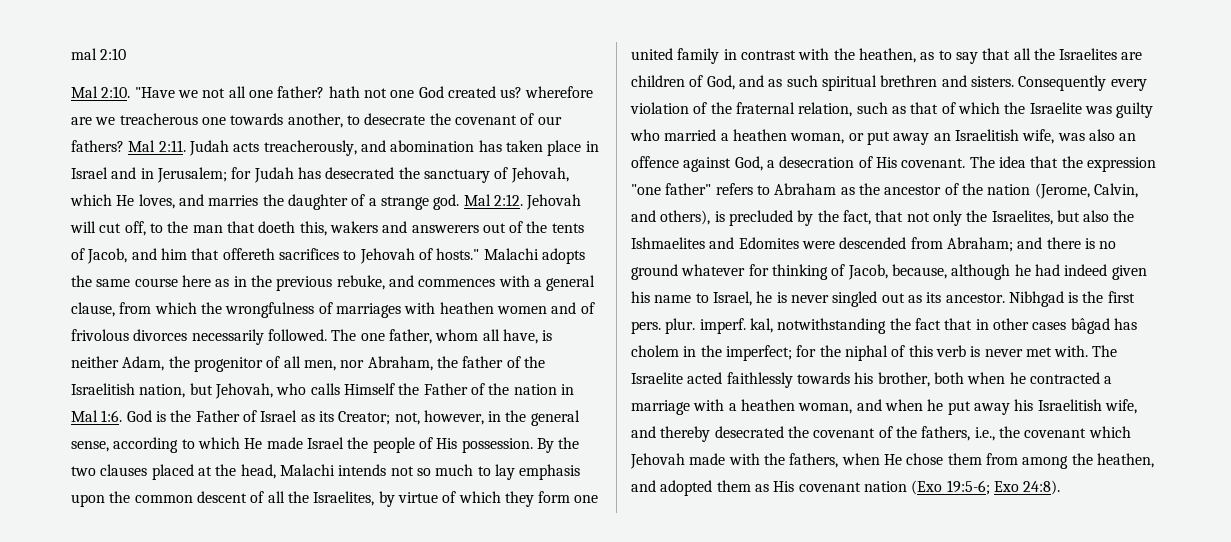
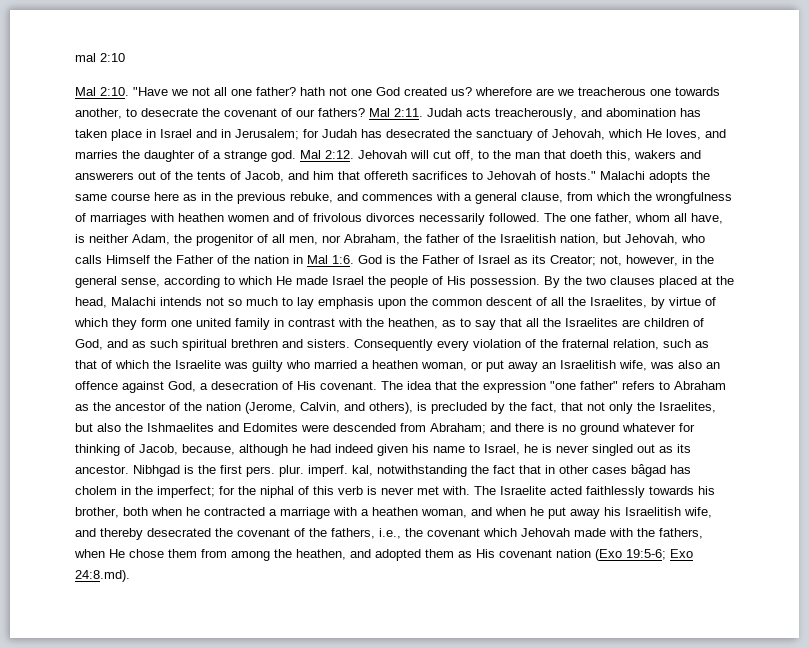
- The Israelite acted faithlessly towards his brother, both when he contracted a marriage with a heathen woman, and when he put away his Israelitish wife, and thereby desecrated the covenant of the fathers, i.e., the covenant which Jehovah made with the fathers, when He chose them from among the heathen, and adopted them as His covenant nation (Exo 19:5-6; Exo 24:8).
+ The Israelite acted faithlessly towards his brother, both when he contracted a marriage with a heathen woman, and when he put away his Israelitish wife, and thereby desecrated the covenant of the fathers, i.e., the covenant which Jehovah made with the fathers, when He chose them from among the heathen, and adopted them as His covenant nation (Exo 19:5-6; Exo 24:8.md).

